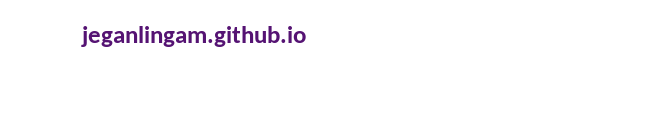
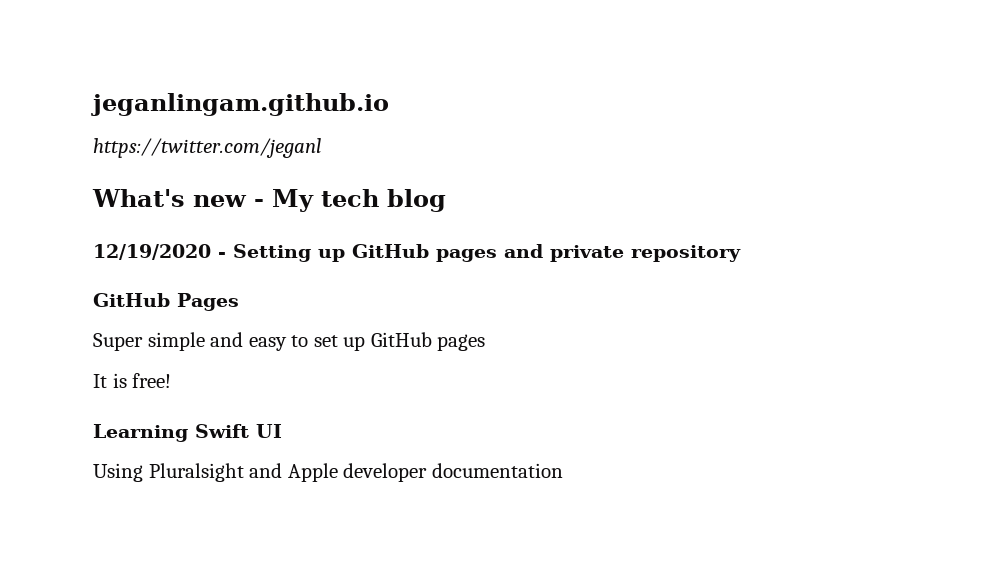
+ https://twitter.com/jeganl
+ What's new - My tech blog
+ 12/19/2020 - Setting up GitHub pages and private repository
+ GitHub Pages
+ Super simple and easy to set up GitHub pages
+ It is free!
+ Learning Swift UI
+ Using Pluralsight and Apple developer documentation

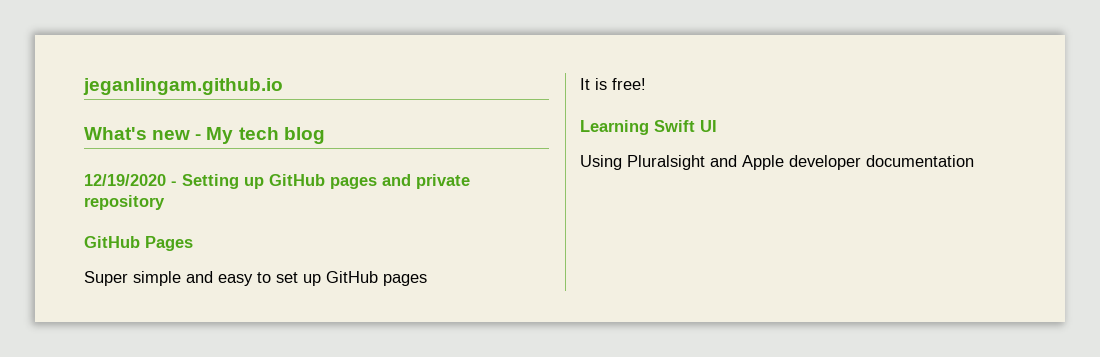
- https://twitter.com/jeganl

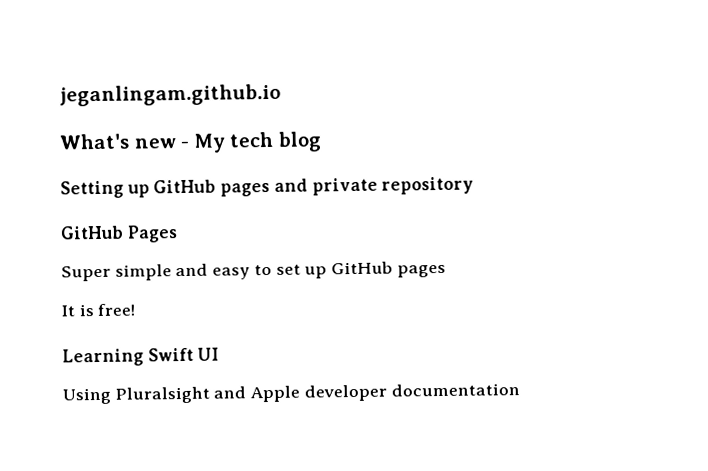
- 12/19/2020 - Setting up GitHub pages and private repository
+ Setting up GitHub pages and private repository

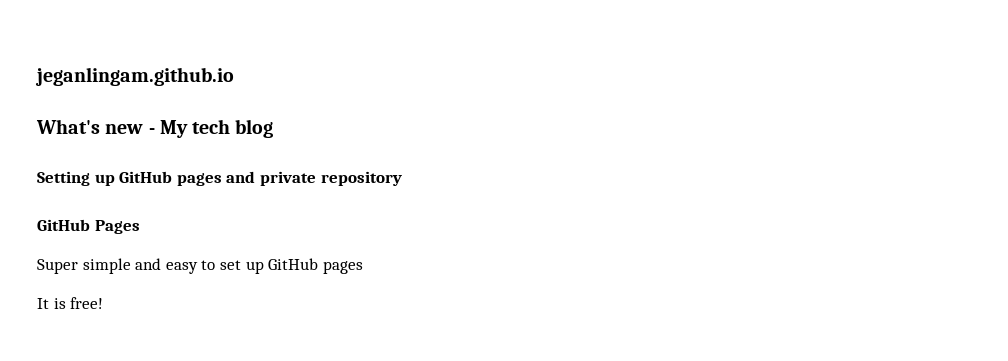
- Learning Swift UI
- Using Pluralsight and Apple developer documentation

